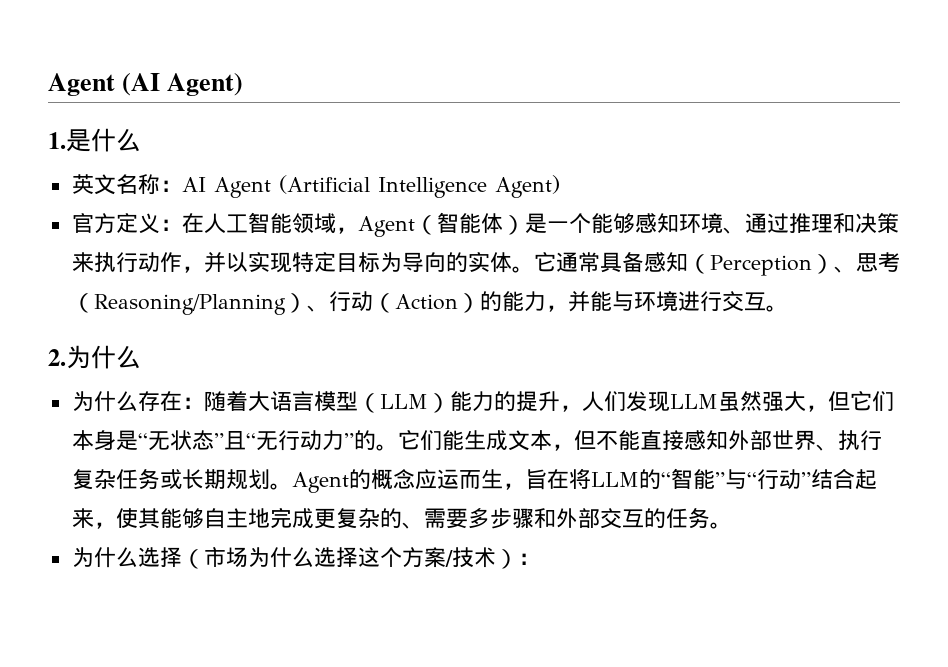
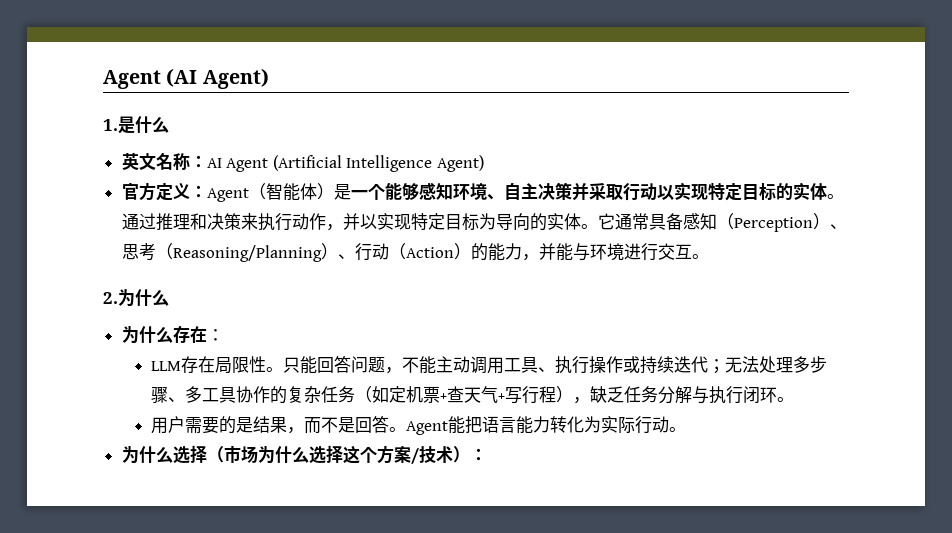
- 官方定义：在人工智能领域，Agent（智能体）是一个能够感知环境、通过推理和决策来执行动作，并以实现特定目标为导向的实体。
+ 官方定义：Agent（智能体）是一个能够感知环境、自主决策并采取行动以实现特定目标的实体。通过推理和决策来执行动作，并以实现特定目标为导向的实体。
- 为什么存在：随着大语言模型（LLM）能力的提升，人们发现LLM虽然强大，但它们本身是“无状态”且“无行动力”的。它们能生成文本，但不能直接感知外部世界、执行复杂任务或长期规划。Agent的概念应运而生，旨在将LLM的“智能”与“行动”结合起来，使其能够自主地完成更复杂的、需要多步骤和外部交互的任务。
+ 为什么存在：
+ LLM存在局限性。只能回答问题，不能主动调用工具、执行操作或持续迭代；无法处理多步骤、多工具协作的复杂任务（如定机票+查天气+写行程），缺乏任务分解与执行闭环。
+ 用户需要的是结果，而不是回答。Agent能把语言能力转化为实际行动。

